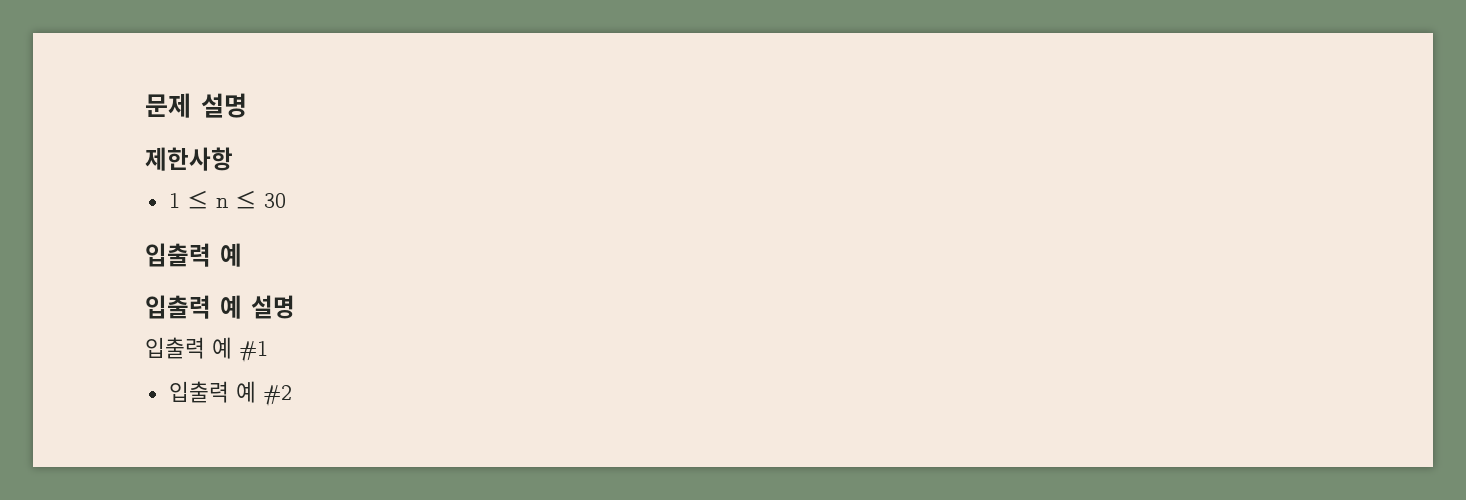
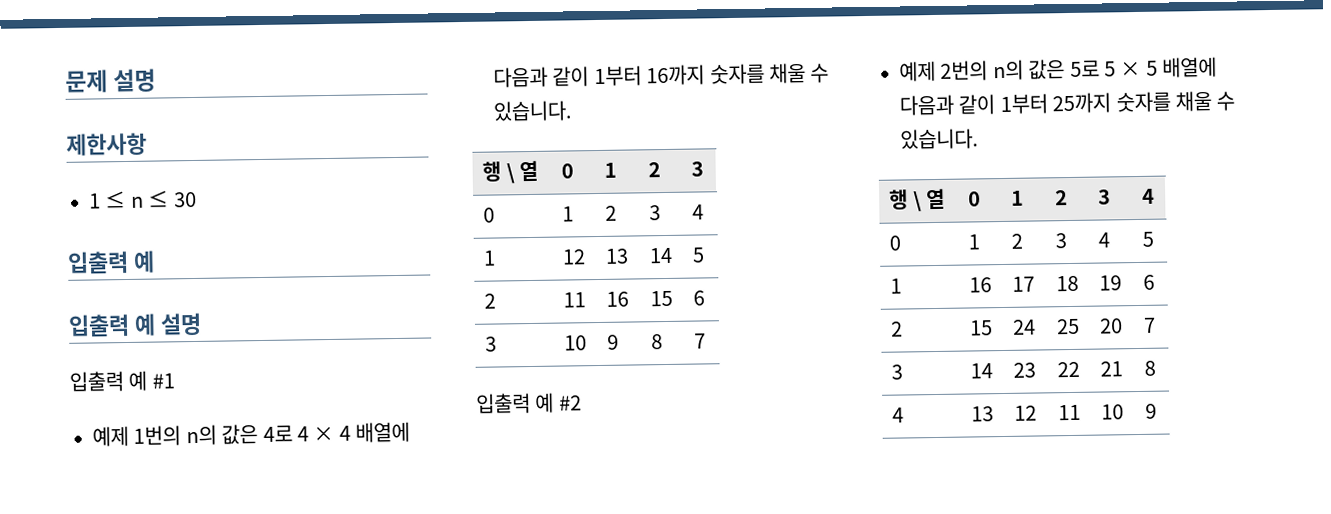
+ 예제 1번의 n의 값은 4로 4 × 4 배열에 다음과 같이 1부터 16까지 숫자를 채울 수 있습니다.
+ 행 \ 열 | 0 | 1 | 2 | 3
+ 0 | 1 | 2 | 3 | 4
+ 1 | 12 | 13 | 14 | 5
+ 2 | 11 | 16 | 15 | 6
+ 3 | 10 | 9 | 8 | 7
  입출력 예 #2
+ 예제 2번의 n의 값은 5로 5 × 5 배열에 다음과 같이 1부터 25까지 숫자를 채울 수 있습니다.
+ 행 \ 열 | 0 | 1 | 2 | 3 | 4
+ 0 | 1 | 2 | 3 | 4 | 5
+ 1 | 16 | 17 | 18 | 19 | 6
+ 2 | 15 | 24 | 25 | 20 | 7
+ 3 | 14 | 23 | 22 | 21 | 8
+ 4 | 13 | 12 | 11 | 10 | 9

